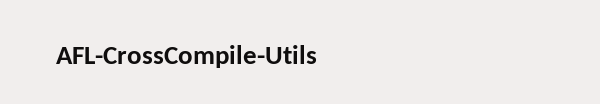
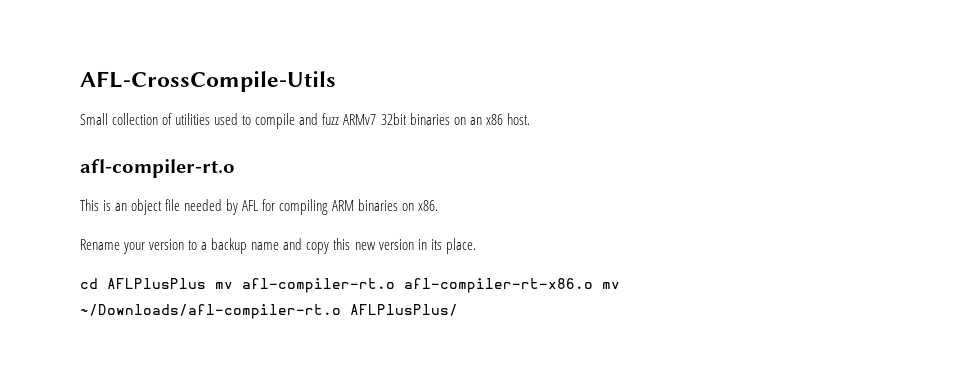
+ Small collection of utilities used to compile and fuzz ARMv7 32bit binaries on an x86 host.
+ afl-compiler-rt.o
+ This is an object file needed by AFL for compiling ARM binaries on x86.
+ Rename your version to a backup name and copy this new version in its place.
+ cd AFLPlusPlus mv afl-compiler-rt.o afl-compiler-rt-x86.o mv ~/Downloads/afl-compiler-rt.o AFLPlusPlus/

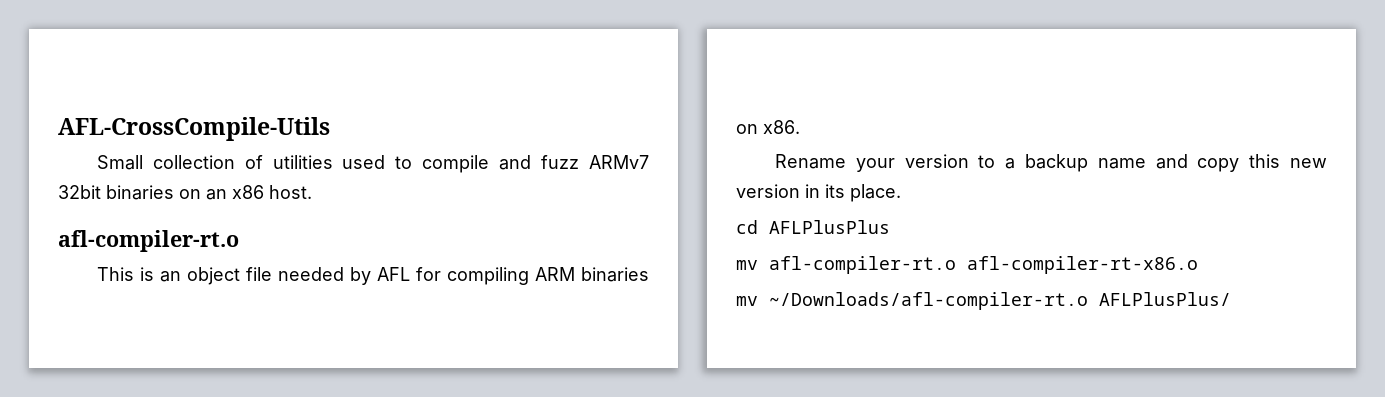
- cd AFLPlusPlus mv afl-compiler-rt.o afl-compiler-rt-x86.o mv ~/Downloads/afl-compiler-rt.o AFLPlusPlus/
+ cd AFLPlusPlus
+ mv afl-compiler-rt.o afl-compiler-rt-x86.o
+ mv ~/Downloads/afl-compiler-rt.o AFLPlusPlus/

